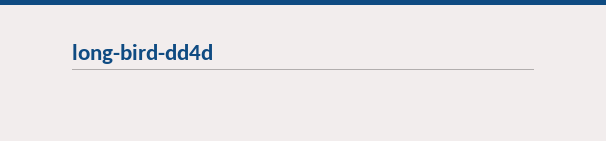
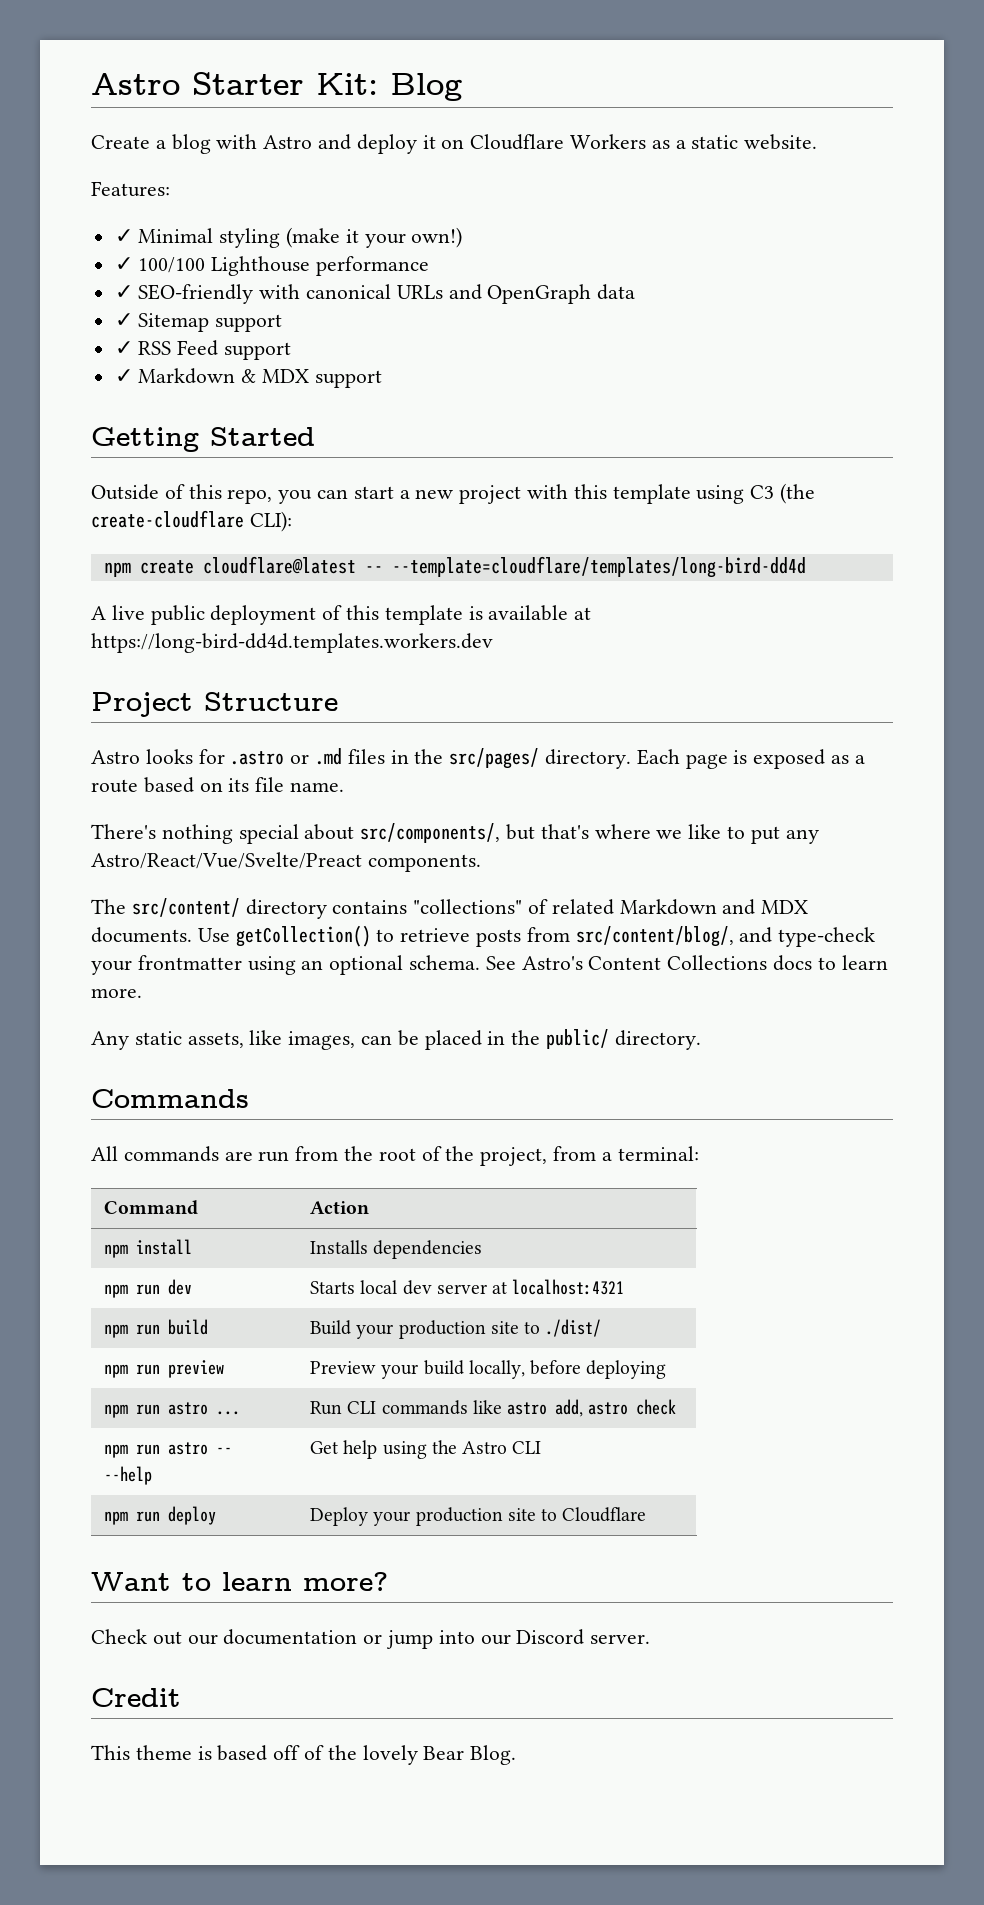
- long-bird-dd4d
+ Astro Starter Kit: Blog
+ Create a blog with Astro and deploy it on Cloudflare Workers as a static website.
+ Features:
+ ✓ Minimal styling (make it your own!)
+ ✓ 100/100 Lighthouse performance
+ ✓ SEO-friendly with canonical URLs and OpenGraph data
+ ✓ Sitemap support
+ ✓ RSS Feed support
+ ✓ Markdown & MDX support
+ Getting Started
+ Outside of this repo, you can start a new project with this template using C3 (the create-cloudflare CLI):
+ npm create cloudflare@latest -- --template=cloudflare/templates/long-bird-dd4d
+ A live public deployment of this template is available at https://long-bird-dd4d.templates.workers.dev
+ Project Structure
+ Astro looks for .astro or .md files in the src/pages/ directory. Each page is exposed as a route based on its file name.
+ There's nothing special about src/components/, but that's where we like to put any Astro/React/Vue/Svelte/Preact components.
+ The src/content/ directory contains "collections" of related Markdown and MDX documents. Use getCollection() to retrieve posts from src/content/blog/, and type-check your frontmatter using an optional schema. See Astro's Content Collections docs to learn more.
+ Any static assets, like images, can be placed in the public/ directory.
+ Commands
+ All commands are run from the root of the project, from a terminal:
+ Command | Action
+ npm install | Installs dependencies
+ npm run dev | Starts local dev server at localhost:4321
+ npm run build | Build your production site to ./dist/
+ npm run preview | Preview your build locally, before deploying
+ npm run astro ... | Run CLI commands like astro add, astro check
+ npm run astro -- --help | Get help using the Astro CLI
+ npm run deploy | Deploy your production site to Cloudflare
+ Want to learn more?
+ Check out our documentation or jump into our Discord server.
+ Credit
+ This theme is based off of the lovely Bear Blog.

